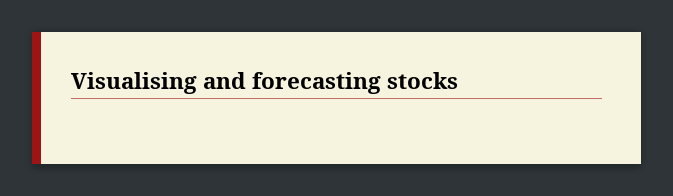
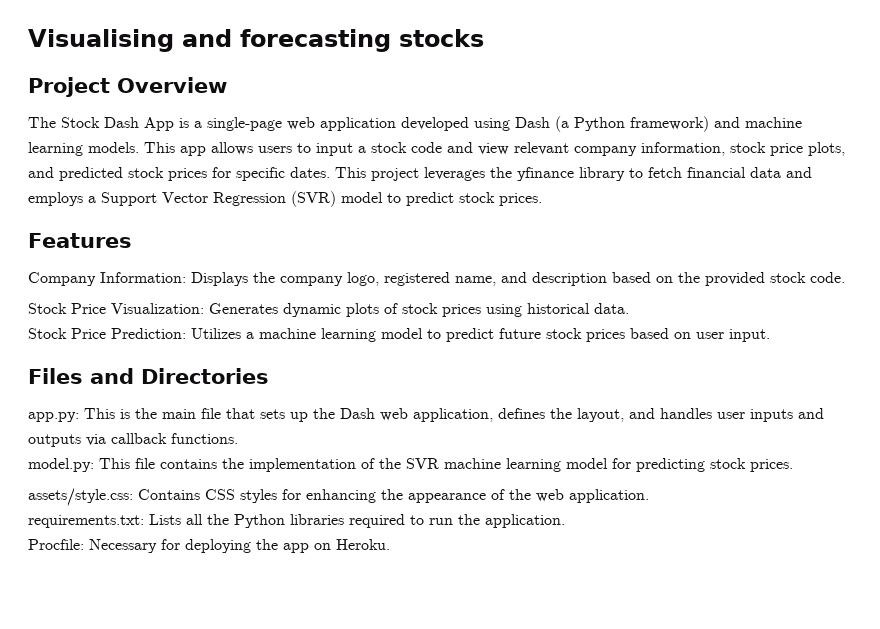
+ Project Overview
+ The Stock Dash App is a single-page web application developed using Dash (a Python framework) and machine learning models. This app allows users to input a stock code and view relevant company information, stock price plots, and predicted stock prices for specific dates. This project leverages the yfinance library to fetch financial data and employs a Support Vector Regression (SVR) model to predict stock prices.
+ Features
+ Company Information: Displays the company logo, registered name, and description based on the provided stock code.
+ Stock Price Visualization: Generates dynamic plots of stock prices using historical data.
+ Stock Price Prediction: Utilizes a machine learning model to predict future stock prices based on user input.
+ Files and Directories
+ app.py: This is the main file that sets up the Dash web application, defines the layout, and handles user inputs and outputs via callback functions.
+ model.py: This file contains the implementation of the SVR machine learning model for predicting stock prices.
+ assets/style.css: Contains CSS styles for enhancing the appearance of the web application.
+ requirements.txt: Lists all the Python libraries required to run the application.
+ Procfile: Necessary for deploying the app on Heroku.

